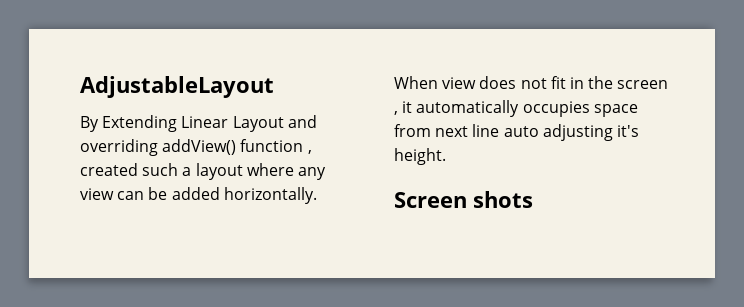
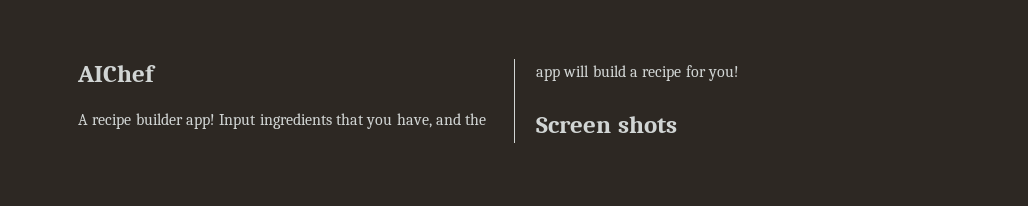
- AdjustableLayout
- By Extending Linear Layout and overriding addView() function , created such a layout where any view can be added horizontally. When view does not fit in the screen , it automatically occupies space from next line auto adjusting it's height.
+ AIChef
+ A recipe builder app! Input ingredients that you have, and the app will build a recipe for you!

